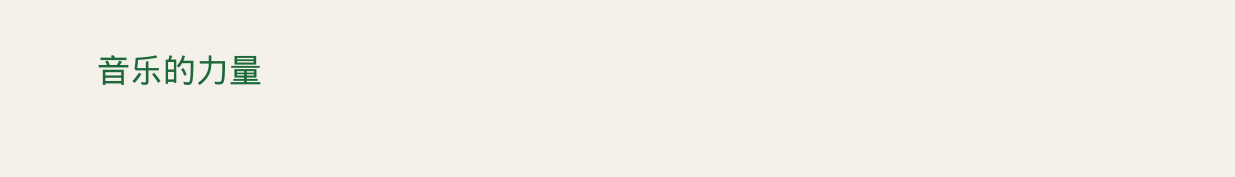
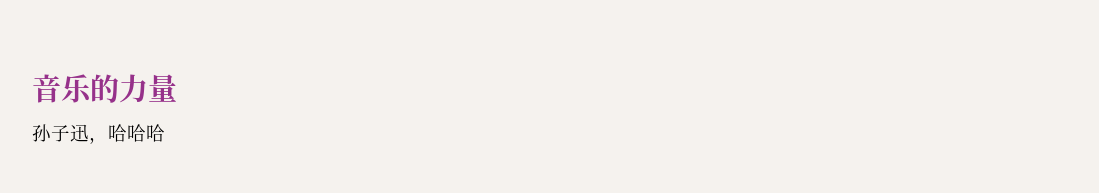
+ 孙子迅，哈哈哈

